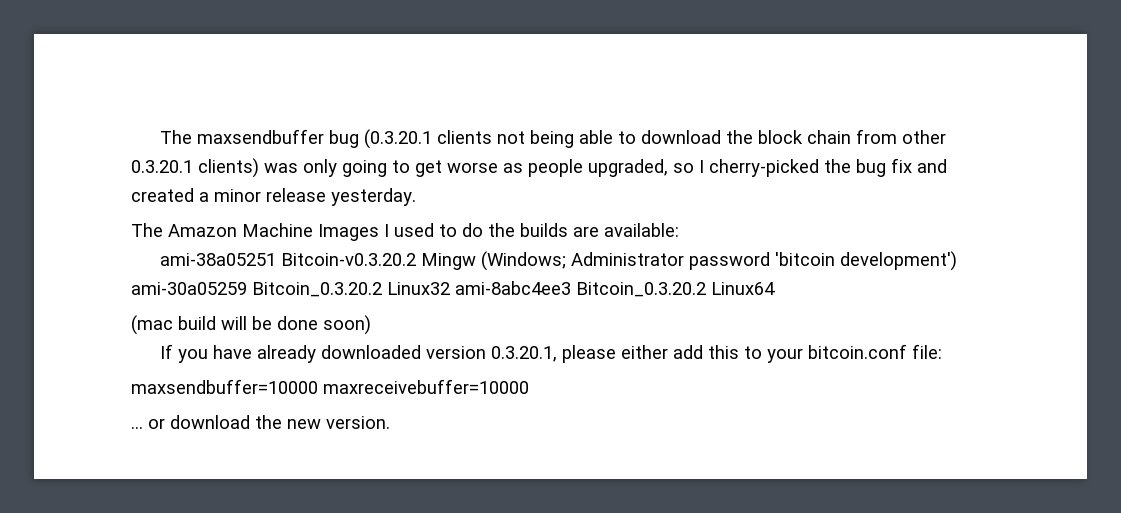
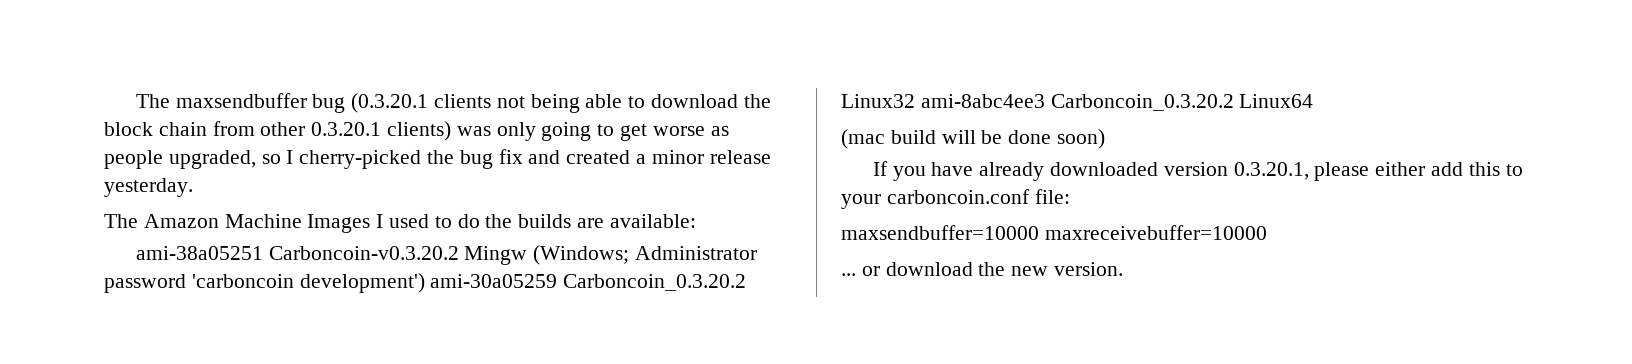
- ami-38a05251 Bitcoin-v0.3.20.2 Mingw (Windows; Administrator password 'bitcoin development') ami-30a05259 Bitcoin_0.3.20.2 Linux32 ami-8abc4ee3 Bitcoin_0.3.20.2 Linux64
+ ami-38a05251 Carboncoin-v0.3.20.2 Mingw (Windows; Administrator password 'carboncoin development') ami-30a05259 Carboncoin_0.3.20.2 Linux32 ami-8abc4ee3 Carboncoin_0.3.20.2 Linux64
- If you have already downloaded version 0.3.20.1, please either add this to your bitcoin.conf file:
+ If you have already downloaded version 0.3.20.1, please either add this to your carboncoin.conf file:

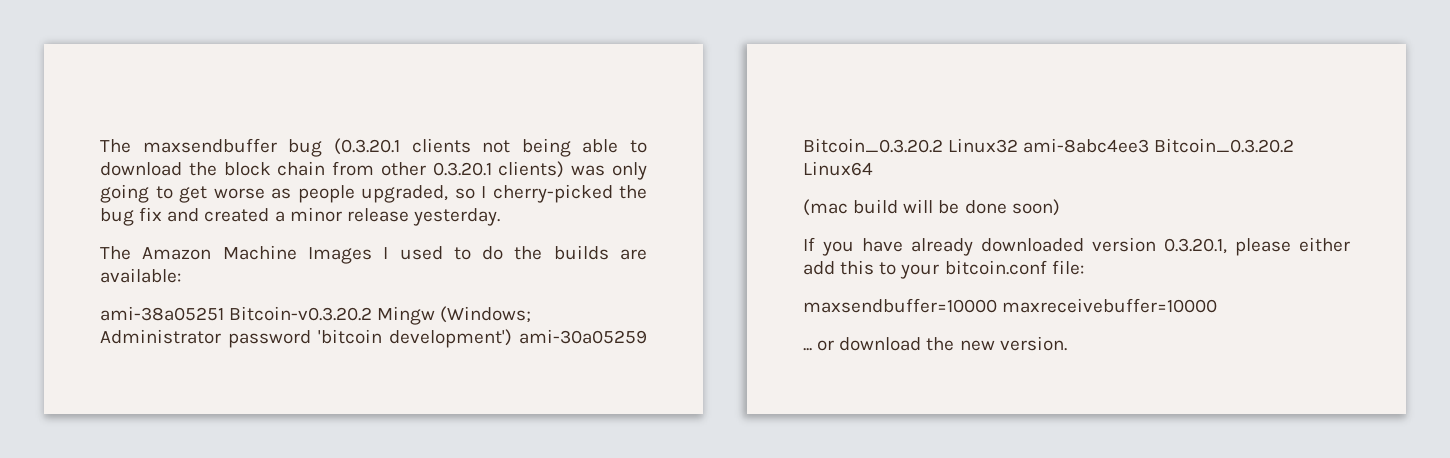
- ami-38a05251 Carboncoin-v0.3.20.2 Mingw (Windows; Administrator password 'carboncoin development') ami-30a05259 Carboncoin_0.3.20.2 Linux32 ami-8abc4ee3 Carboncoin_0.3.20.2 Linux64
+ ami-38a05251 Bitcoin-v0.3.20.2 Mingw (Windows; Administrator password 'bitcoin development') ami-30a05259 Bitcoin_0.3.20.2 Linux32 ami-8abc4ee3 Bitcoin_0.3.20.2 Linux64
- If you have already downloaded version 0.3.20.1, please either add this to your carboncoin.conf file:
+ If you have already downloaded version 0.3.20.1, please either add this to your bitcoin.conf file:

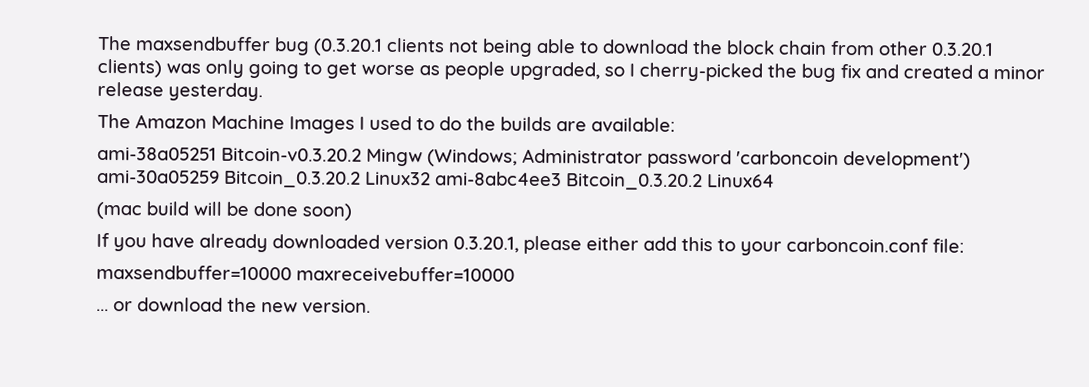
- ami-38a05251 Bitcoin-v0.3.20.2 Mingw (Windows; Administrator password 'bitcoin development') ami-30a05259 Bitcoin_0.3.20.2 Linux32 ami-8abc4ee3 Bitcoin_0.3.20.2 Linux64
+ ami-38a05251 Bitcoin-v0.3.20.2 Mingw (Windows; Administrator password 'carboncoin development') ami-30a05259 Bitcoin_0.3.20.2 Linux32 ami-8abc4ee3 Bitcoin_0.3.20.2 Linux64
- If you have already downloaded version 0.3.20.1, please either add this to your bitcoin.conf file:
+ If you have already downloaded version 0.3.20.1, please either add this to your carboncoin.conf file:

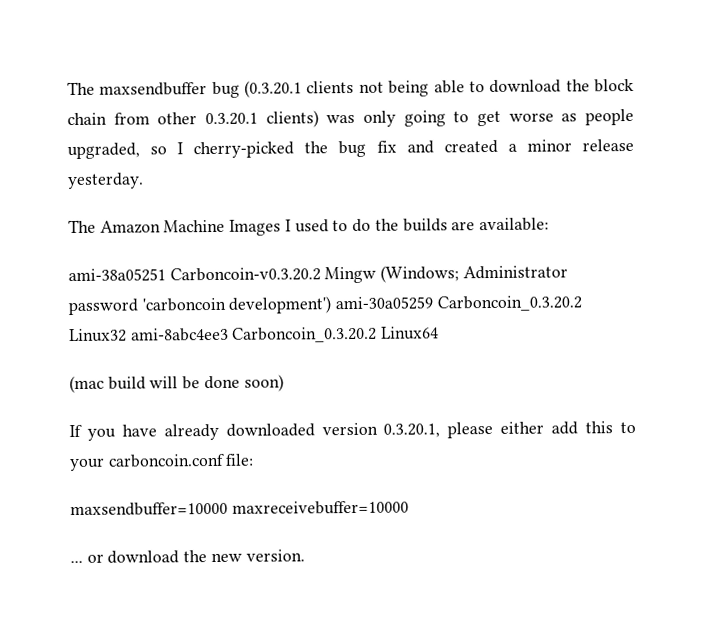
- ami-38a05251 Bitcoin-v0.3.20.2 Mingw (Windows; Administrator password 'carboncoin development') ami-30a05259 Bitcoin_0.3.20.2 Linux32 ami-8abc4ee3 Bitcoin_0.3.20.2 Linux64
+ ami-38a05251 Carboncoin-v0.3.20.2 Mingw (Windows; Administrator password 'carboncoin development') ami-30a05259 Carboncoin_0.3.20.2 Linux32 ami-8abc4ee3 Carboncoin_0.3.20.2 Linux64

